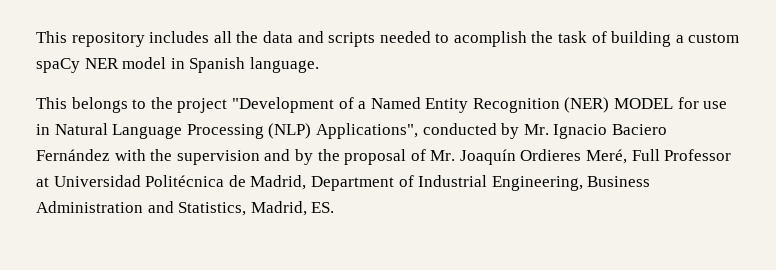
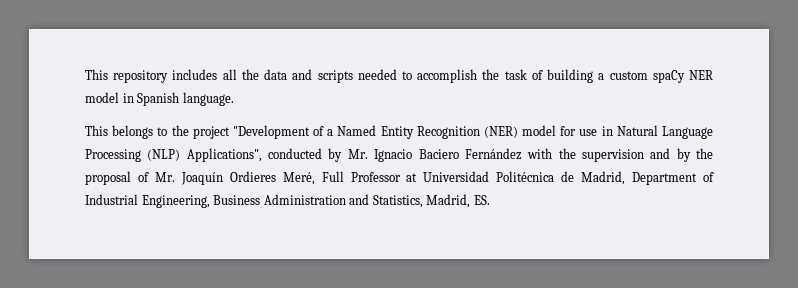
- This repository includes all the data and scripts needed to acomplish the task of building a custom spaCy NER model in Spanish language.
+ This repository includes all the data and scripts needed to accomplish the task of building a custom spaCy NER model in Spanish language.
- This belongs to the project "Development of a Named Entity Recognition (NER) MODEL for use in Natural Language Processing (NLP) Applications", conducted by Mr. Ignacio Baciero Fernández with the supervision and by the proposal of Mr. Joaquín Ordieres Meré, Full Professor at Universidad Politécnica de Madrid, Department of Industrial Engineering, Business Administration and Statistics, Madrid, ES.
+ This belongs to the project "Development of a Named Entity Recognition (NER) model for use in Natural Language Processing (NLP) Applications", conducted by Mr. Ignacio Baciero Fernández with the supervision and by the proposal of Mr. Joaquín Ordieres Meré, Full Professor at Universidad Politécnica de Madrid, Department of Industrial Engineering, Business Administration and Statistics, Madrid, ES.

